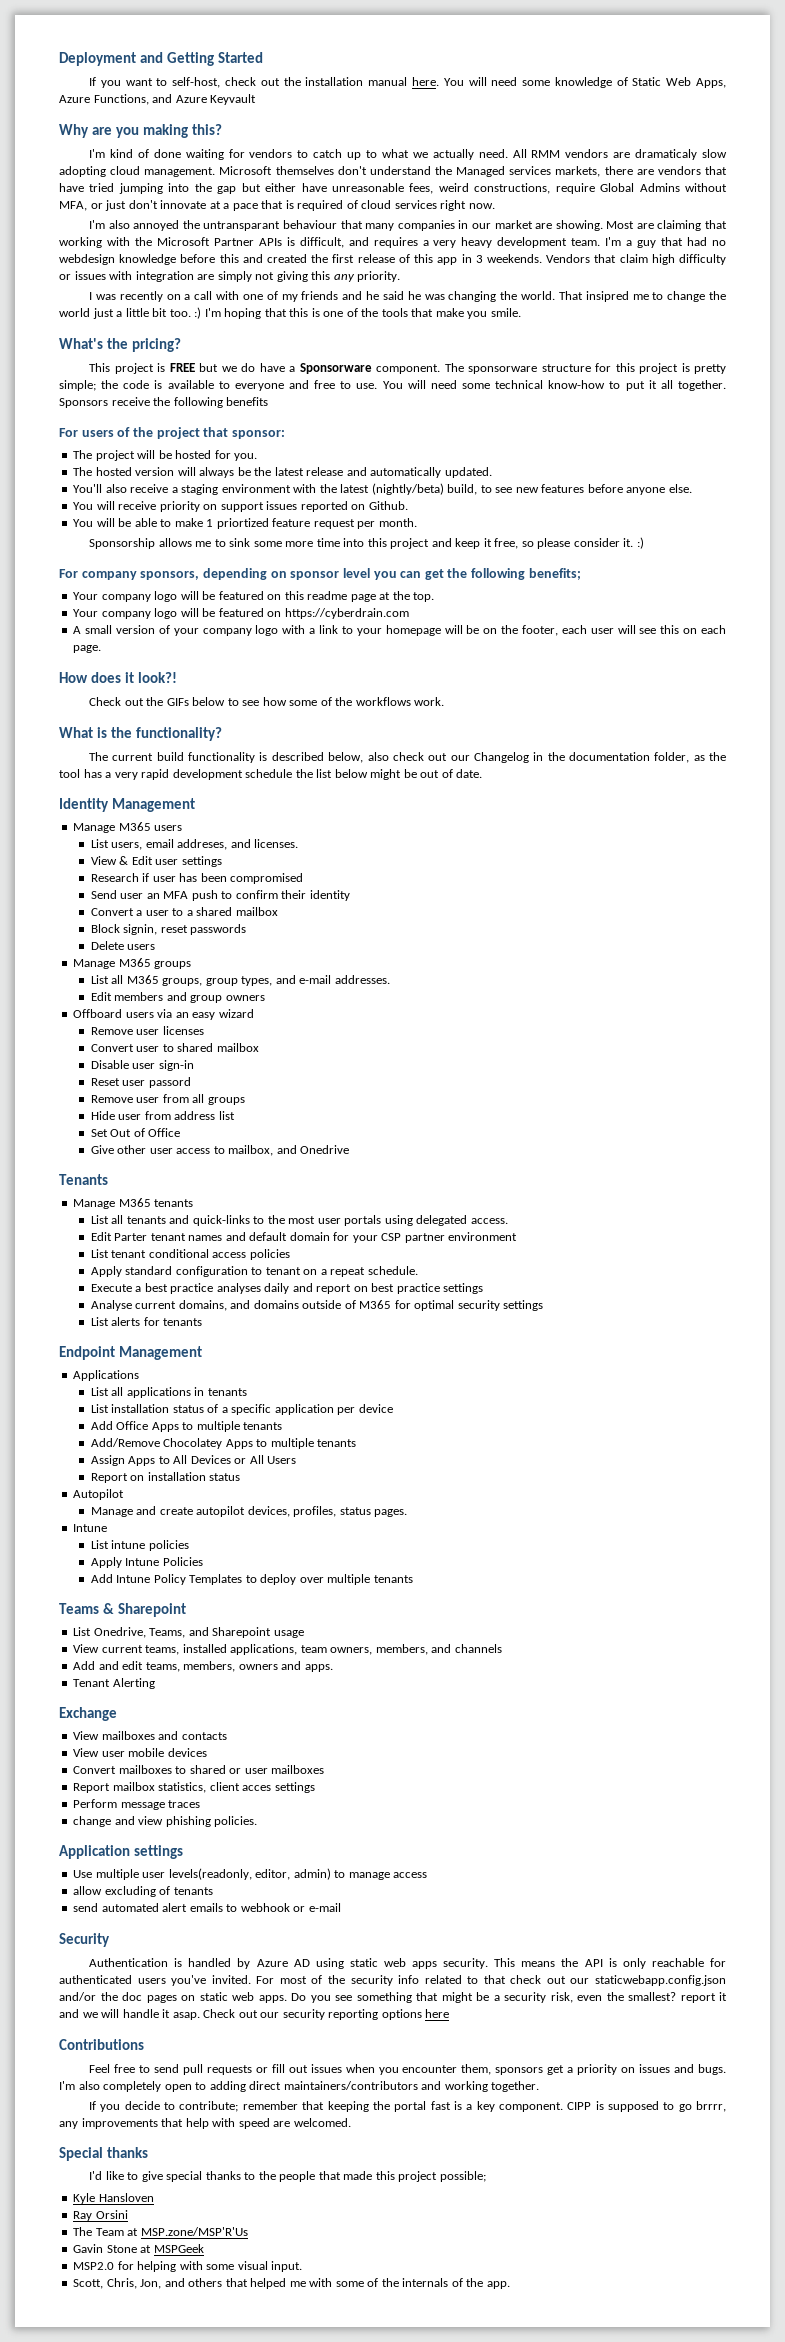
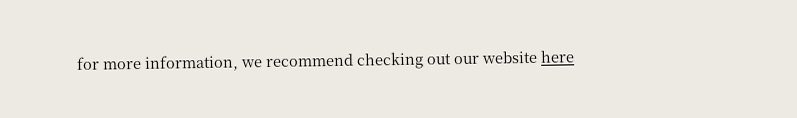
- Deployment and Getting Started
- If you want to self-host, check out the installation manual here. You will need some knowledge of Static Web Apps, Azure Functions, and Azure Keyvault
- Why are you making this?
- I'm kind of done waiting for vendors to catch up to what we actually need. All RMM vendors are dramaticaly slow adopting cloud management. Microsoft themselves don't understand the Managed services markets, there are vendors that have tried jumping into the gap but either have unreasonable fees, weird constructions, require Global Admins without MFA, or just don't innovate at a pace that is required of cloud services right now.
- I'm also annoyed the untransparant behaviour that many companies in our market are showing. Most are claiming that working with the Microsoft Partner APIs is difficult, and requires a very heavy development team. I'm a guy that had no webdesign knowledge before this and created the first release of this app in 3 weekends. Vendors that claim high difficulty or issues with integration are simply not giving this any priority.
- I was recently on a call with one of my friends and he said he was changing the world. That insipred me to change the world just a little bit too. :) I'm hoping that this is one of the tools that make you smile.
- What's the pricing?
- This project is FREE but we do have a Sponsorware component. The sponsorware structure for this project is pretty simple; the code is available to everyone and free to use. You will need some technical know-how to put it all together. Sponsors receive the following benefits
- For users of the project that sponsor:
- The project will be hosted for you.
- The hosted version will always be the latest release and automatically updated.
- You'll also receive a staging environment with the latest (nightly/beta) build, to see new features before anyone else.
- You will receive priority on support issues reported on Github.
- You will be able to make 1 priortized feature request per month.
- Sponsorship allows me to sink some more time into this project and keep it free, so please consider it. :)
- For company sponsors, depending on sponsor level you can get the following benefits;
- Your company logo will be featured on this readme page at the top.
- Your company logo will be featured on https://cyberdrain.com
- A small version of your company logo with a link to your homepage will be on the footer, each user will see this on each page.
- How does it look?!
- Check out the GIFs below to see how some of the workflows work.
- What is the functionality?
- The current build functionality is described below, also check out our Changelog in the documentation folder, as the tool has a very rapid development schedule the list below might be out of date.
- Identity Management
- Manage M365 users
- List users, email addreses, and licenses.
- View & Edit user settings
- Research if user has been compromised
- Send user an MFA push to confirm their identity
- Convert a user to a shared mailbox
- Block signin, reset passwords
- Delete users
- Manage M365 groups
- List all M365 groups, group types, and e-mail addresses.
- Edit members and group owners
- Offboard users via an easy wizard
- Remove user licenses
- Convert user to shared mailbox
- Disable user sign-in
- Reset user passord
- Remove user from all groups
- Hide user from address list
- Set Out of Office
- Give other user access to mailbox, and Onedrive
- Tenants
- Manage M365 tenants
- List all tenants and quick-links to the most user portals using delegated access.
- Edit Parter tenant names and default domain for your CSP partner environment
- List tenant conditional access policies
- Apply standard configuration to tenant on a repeat schedule.
- Execute a best practice analyses daily and report on best practice settings
- Analyse current domains, and domains outside of M365 for optimal security settings
- List alerts for tenants
- Endpoint Management
- Applications
- List all applications in tenants
- List installation status of a specific application per device
- Add Office Apps to multiple tenants
- Add/Remove Chocolatey Apps to multiple tenants
- Assign Apps to All Devices or All Users
- Report on installation status
- Autopilot
- Manage and create autopilot devices, profiles, status pages.
- Intune
- List intune policies
- Apply Intune Policies
- Add Intune Policy Templates to deploy over multiple tenants
- Teams & Sharepoint
- List Onedrive, Teams, and Sharepoint usage
- View current teams, installed applications, team owners, members, and channels
- Add and edit teams, members, owners and apps.
- Tenant Alerting
- Exchange
- View mailboxes and contacts
- View user mobile devices
- Convert mailboxes to shared or user mailboxes
- Report mailbox statistics, client acces settings
- Perform message traces
- change and view phishing policies.
- Application settings
- Use multiple user levels(readonly, editor, admin) to manage access
- allow excluding of tenants
- send automated alert emails to webhook or e-mail
- Security
- Authentication is handled by Azure AD using static web apps security. This means the API is only reachable for authenticated users you've invited. For most of the security info related to that check out our staticwebapp.config.json and/or the doc pages on static web apps. Do you see something that might be a security risk, even the smallest? report it and we will handle it asap. Check out our security reporting options here
- Contributions
- Feel free to send pull requests or fill out issues when you encounter them, sponsors get a priority on issues and bugs. I'm also completely open to adding direct maintainers/contributors and working together.
- If you decide to contribute; remember that keeping the portal fast is a key component. CIPP is supposed to go brrrr, any improvements that help with speed are welcomed.
- Special thanks
- I'd like to give special thanks to the people that made this project possible;
- Kyle Hansloven
- Ray Orsini
- The Team at MSP.zone/MSP'R'Us
- Gavin Stone at MSPGeek
- MSP2.0 for helping with some visual input.
- Scott, Chris, Jon, and others that helped me with some of the internals of the app.
+ for more information, we recommend checking out our website here

